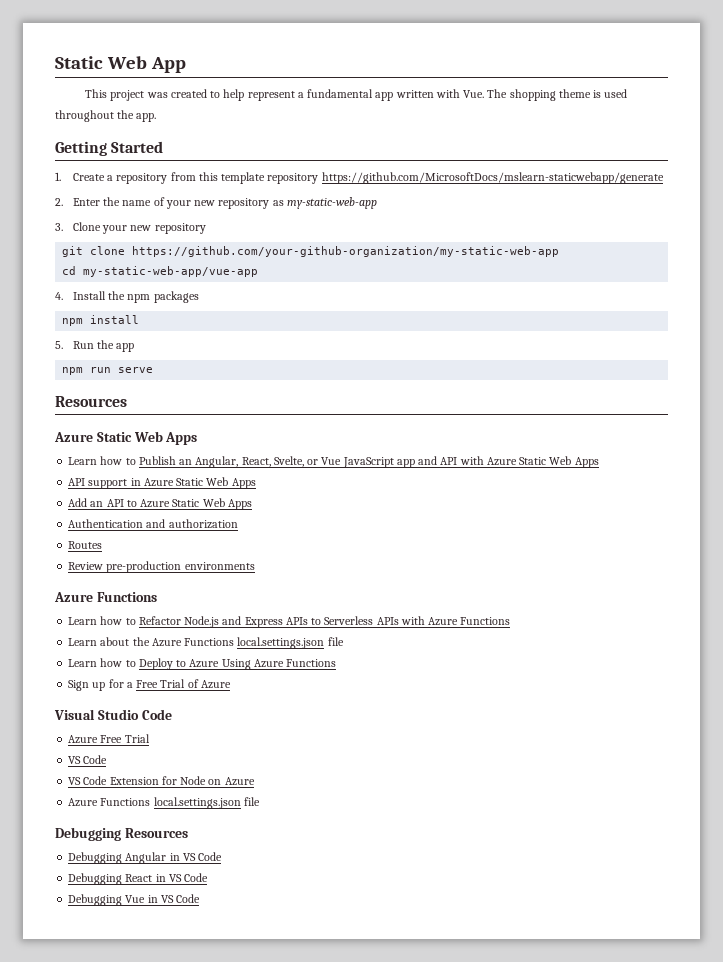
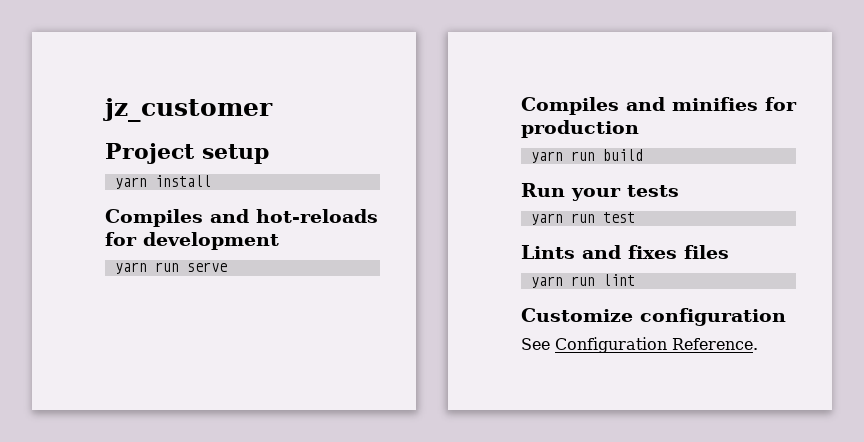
- Static Web App
- This project was created to help represent a fundamental app written with Vue. The shopping theme is used throughout the app.
- Getting Started
- 1. Create a repository from this template repository https://github.com/MicrosoftDocs/mslearn-staticwebapp/generate
- 2. Enter the name of your new repository as my-static-web-app
- 3. Clone your new repository
- git clone https://github.com/your-github-organization/my-static-web-app
- cd my-static-web-app/vue-app
- 4. Install the npm packages
- npm install
- 5. Run the app
- npm run serve
- Resources
- Azure Static Web Apps
- Learn how to Publish an Angular, React, Svelte, or Vue JavaScript app and API with Azure Static Web Apps
- API support in Azure Static Web Apps
- Add an API to Azure Static Web Apps
- Authentication and authorization
- Routes
- Review pre-production environments
- Azure Functions
- Learn how to Refactor Node.js and Express APIs to Serverless APIs with Azure Functions
- Learn about the Azure Functions local.settings.json file
- Learn how to Deploy to Azure Using Azure Functions
- Sign up for a Free Trial of Azure
- Visual Studio Code
- Azure Free Trial
- VS Code
- VS Code Extension for Node on Azure
- Azure Functions local.settings.json file
- Debugging Resources
- Debugging Angular in VS Code
- Debugging React in VS Code
- Debugging Vue in VS Code
+ jz_customer
+ Project setup
+ yarn install
+ Compiles and hot-reloads for development
+ yarn run serve
+ Compiles and minifies for production
+ yarn run build
+ Run your tests
+ yarn run test
+ Lints and fixes files
+ yarn run lint
+ Customize configuration
+ See Configuration Reference.

